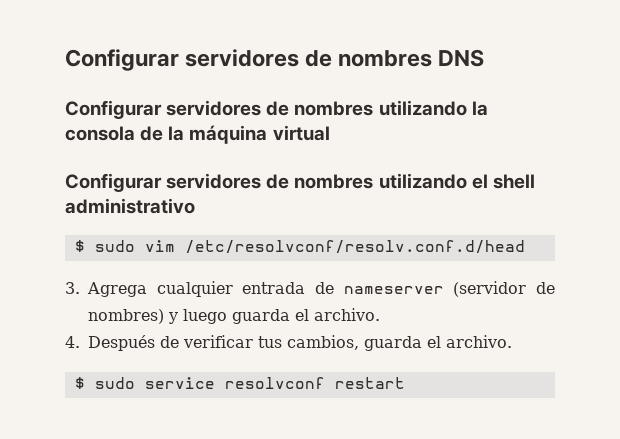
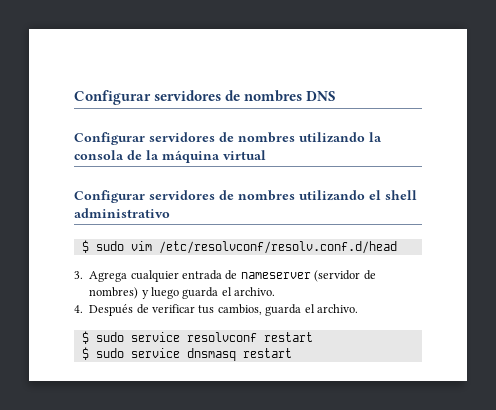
+ $ sudo service dnsmasq restart

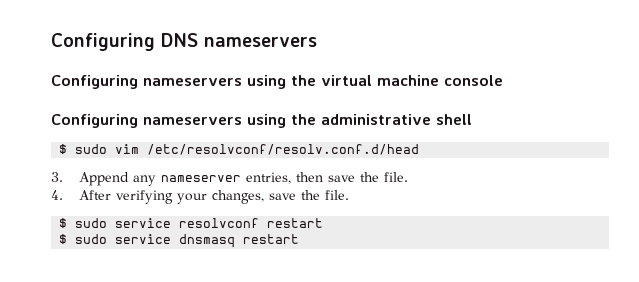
- Configurar servidores de nombres DNS
- Configurar servidores de nombres utilizando la consola de la máquina virtual
- Configurar servidores de nombres utilizando el shell administrativo
+ Configuring DNS nameservers
+ Configuring nameservers using the virtual machine console
+ Configuring nameservers using the administrative shell
- 3. Agrega cualquier entrada de nameserver (servidor de nombres) y luego guarda el archivo.
- 4. Después de verificar tus cambios, guarda el archivo.
+ 3. Append any nameserver entries, then save the file.
+ 4. After verifying your changes, save the file.

